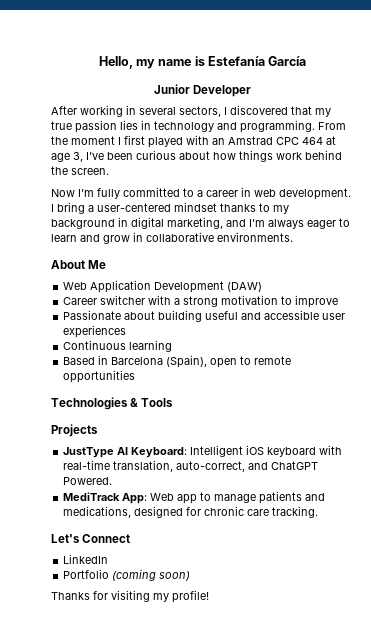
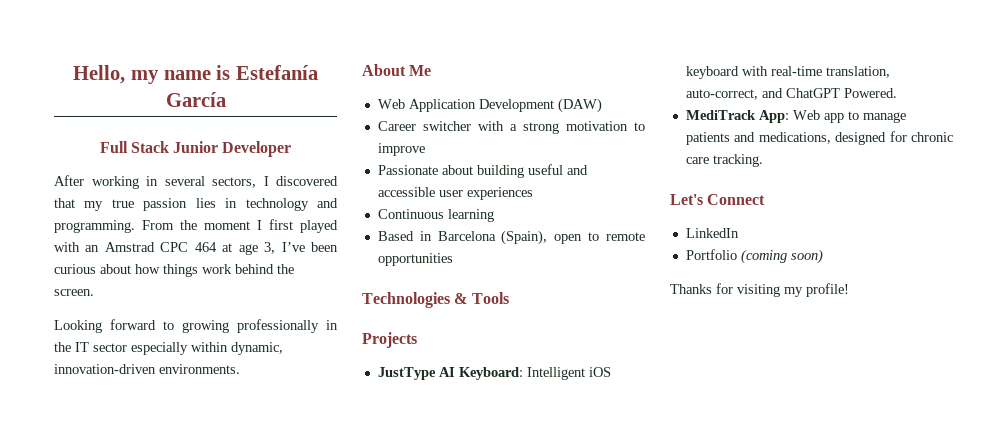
- Junior Developer
+ Full Stack Junior Developer
- Now I’m fully committed to a career in web development. I bring a user-centered mindset thanks to my background in digital marketing, and I’m always eager to learn and grow in collaborative environments.
+ Looking forward to growing professionally in the IT sector especially within dynamic, innovation-driven environments.

